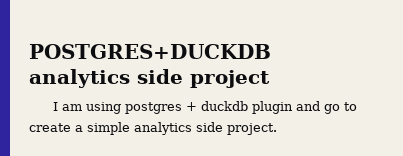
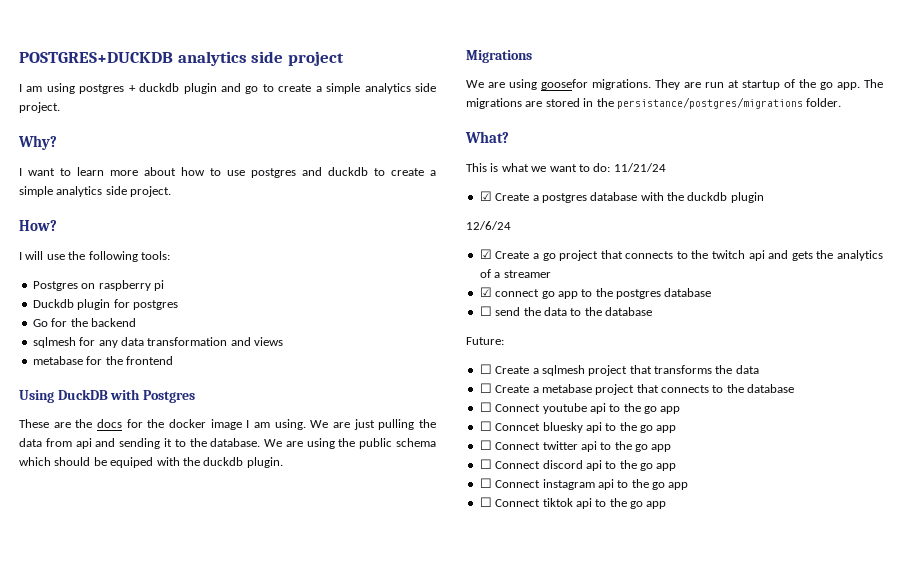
+ Why?
+ I want to learn more about how to use postgres and duckdb to create a simple analytics side project.
+ How?
+ I will use the following tools:
+ Postgres on raspberry pi
+ Duckdb plugin for postgres
+ Go for the backend
+ sqlmesh for any data transformation and views
+ metabase for the frontend
+ Using DuckDB with Postgres
+ These are the docs for the docker image I am using. We are just pulling the data from api and sending it to the database. We are using the public schema which should be equiped with the duckdb plugin.
+ Migrations
+ We are using goosefor migrations. They are run at startup of the go app. The migrations are stored in the persistance/postgres/migrations folder.
+ What?
+ This is what we want to do: 11/21/24
+ ☑ Create a postgres database with the duckdb plugin
+ 12/6/24
+ ☑ Create a go project that connects to the twitch api and gets the analytics of a streamer
+ ☑ connect go app to the postgres database
+ ☐ send the data to the database
+ Future:
+ ☐ Create a sqlmesh project that transforms the data
+ ☐ Create a metabase project that connects to the database
+ ☐ Connect youtube api to the go app
+ ☐ Conncet bluesky api to the go app
+ ☐ Connect twitter api to the go app
+ ☐ Connect discord api to the go app
+ ☐ Connect instagram api to the go app
+ ☐ Connect tiktok api to the go app

